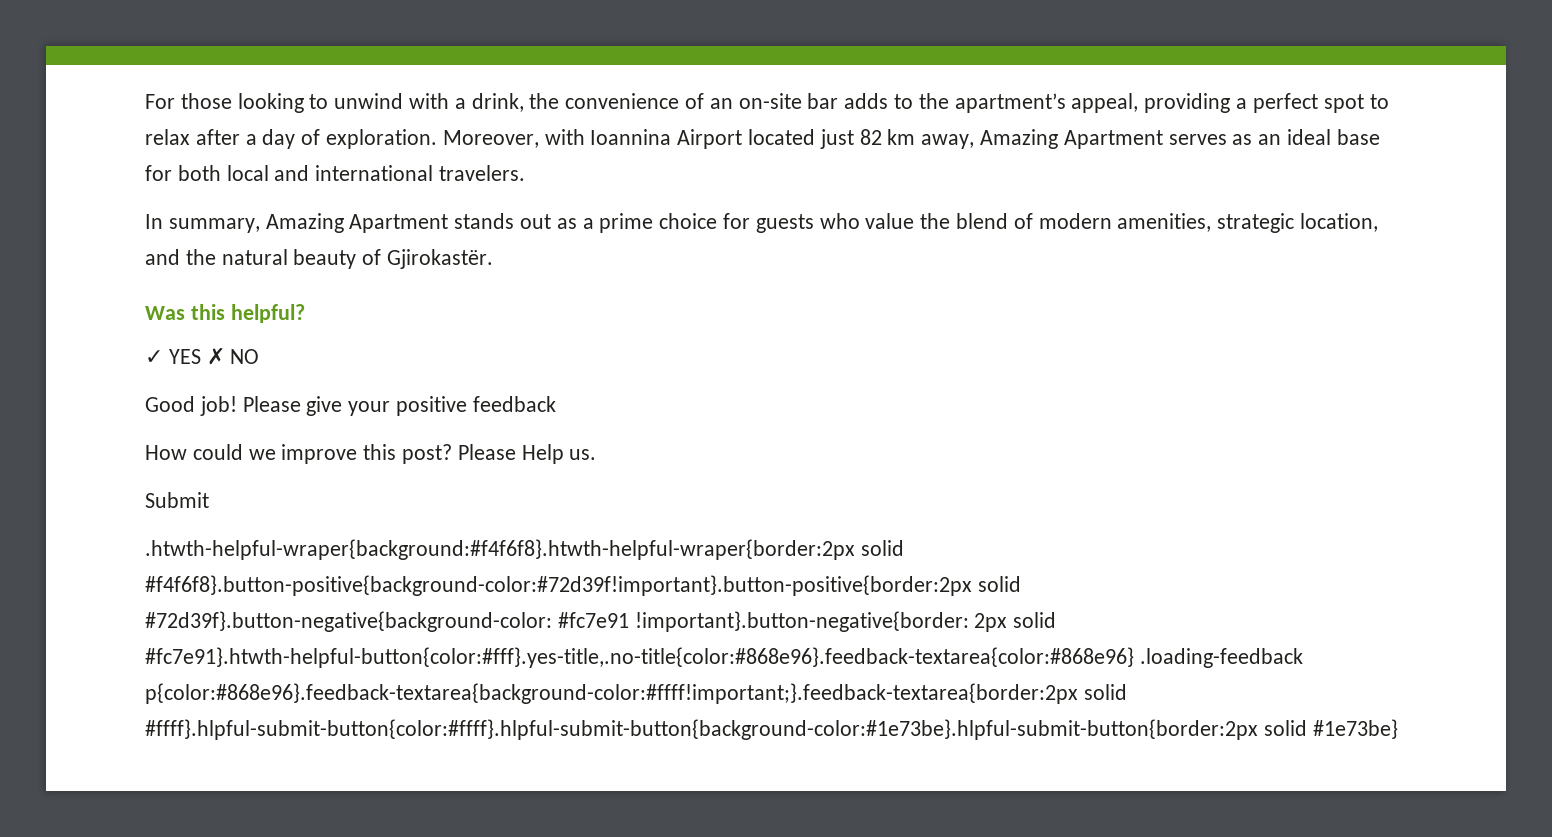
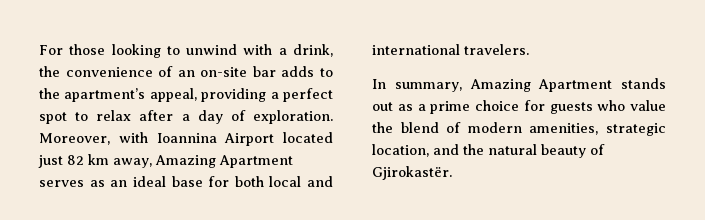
- Was this helpful?
- ✓ YES ✗ NO
- Good job! Please give your positive feedback
- How could we improve this post? Please Help us.
- Submit
- .htwth-helpful-wraper{background:#f4f6f8}.htwth-helpful-wraper{border:2px solid #f4f6f8}.button-positive{background-color:#72d39f!important}.button-positive{border:2px solid #72d39f}.button-negative{background-color: #fc7e91 !important}.button-negative{border: 2px solid #fc7e91}.htwth-helpful-button{color:#fff}.yes-title,.no-title{color:#868e96}.feedback-textarea{color:#868e96} .loading-feedback p{color:#868e96}.feedback-textarea{background-color:#ffff!important;}.feedback-textarea{border:2px solid #ffff}.hlpful-submit-button{color:#ffff}.hlpful-submit-button{background-color:#1e73be}.hlpful-submit-button{border:2px solid #1e73be}

